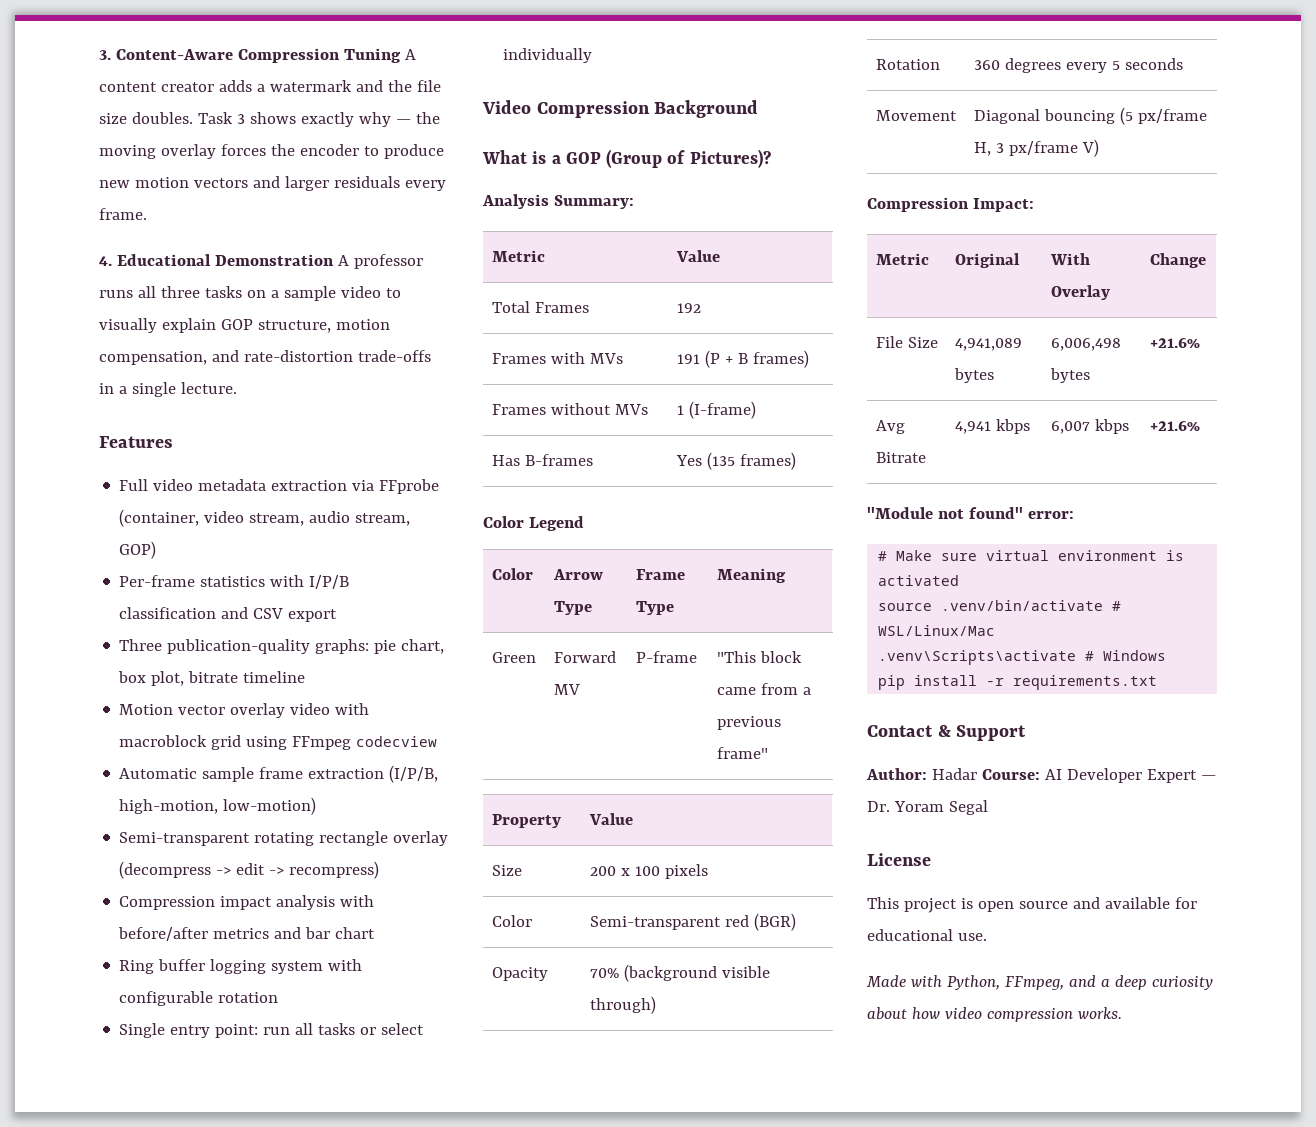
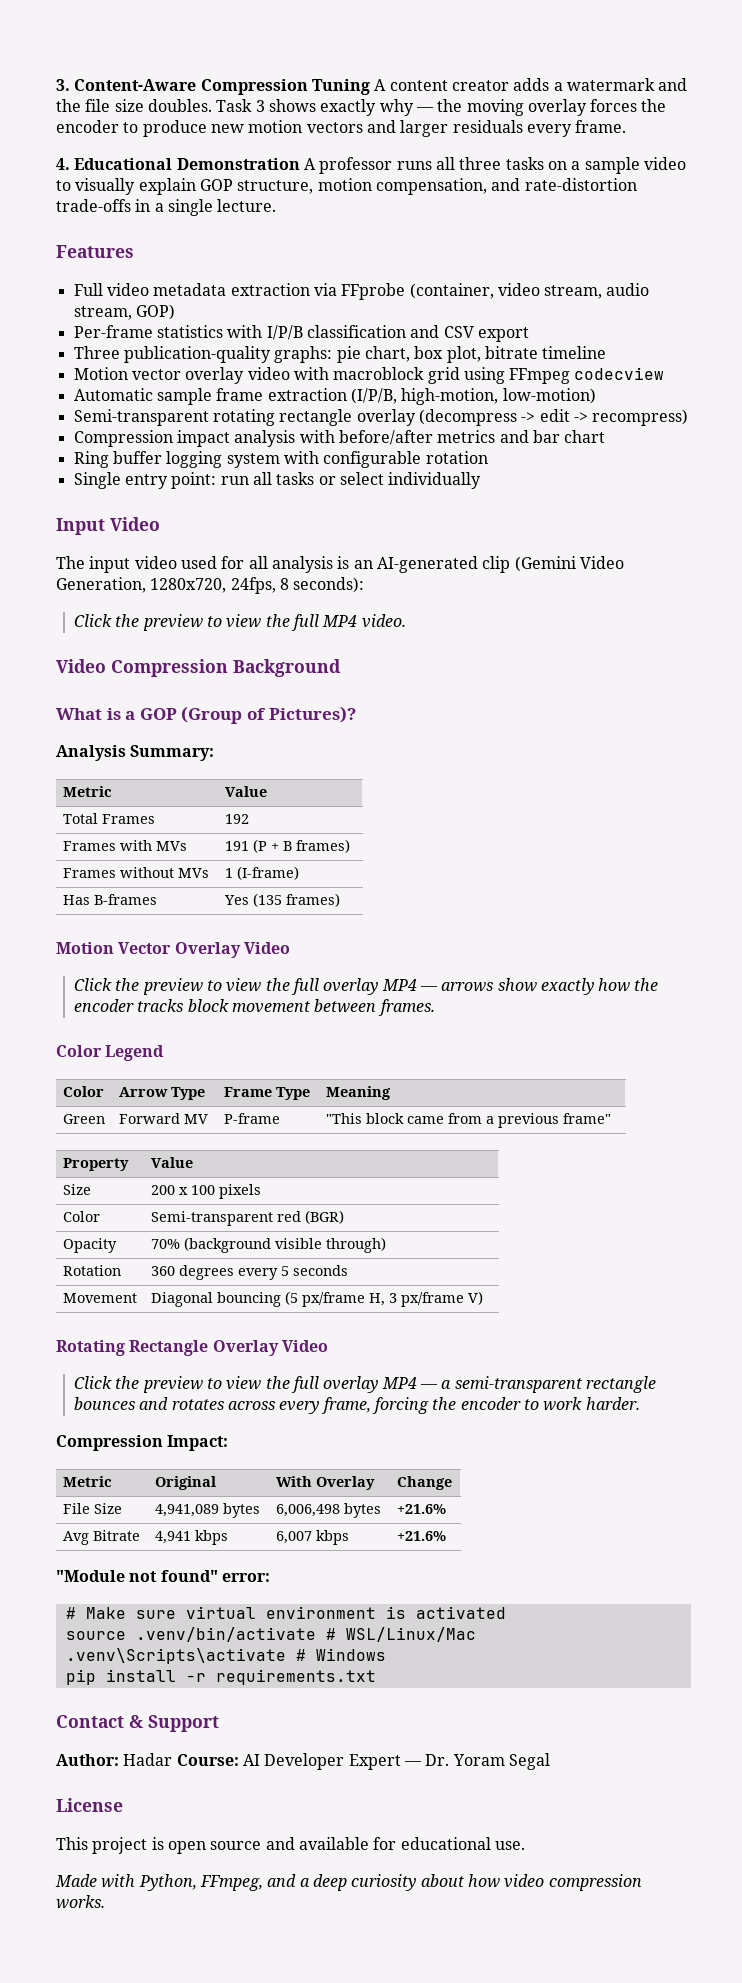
+ Input Video
+ The input video used for all analysis is an AI-generated clip (Gemini Video Generation, 1280x720, 24fps, 8 seconds):
+ Click the preview to view the full MP4 video.
+ Motion Vector Overlay Video
+ Click the preview to view the full overlay MP4 — arrows show exactly how the encoder tracks block movement between frames.
+ Rotating Rectangle Overlay Video
+ Click the preview to view the full overlay MP4 — a semi-transparent rectangle bounces and rotates across every frame, forcing the encoder to work harder.

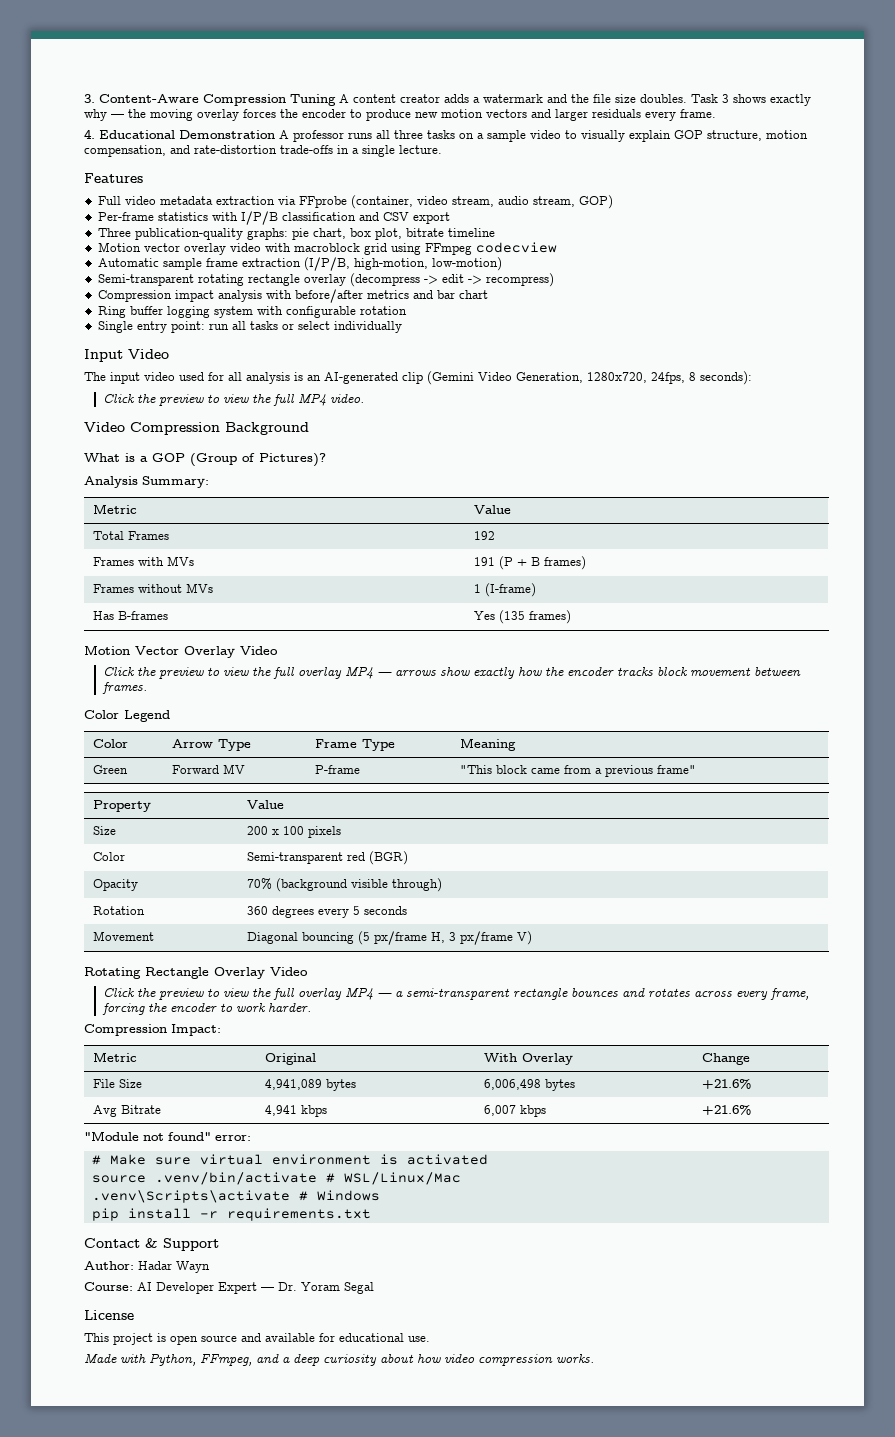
- Author: Hadar Course: AI Developer Expert — Dr. Yoram Segal
+ Author: Hadar Wayn
+ Course: AI Developer Expert — Dr. Yoram Segal

